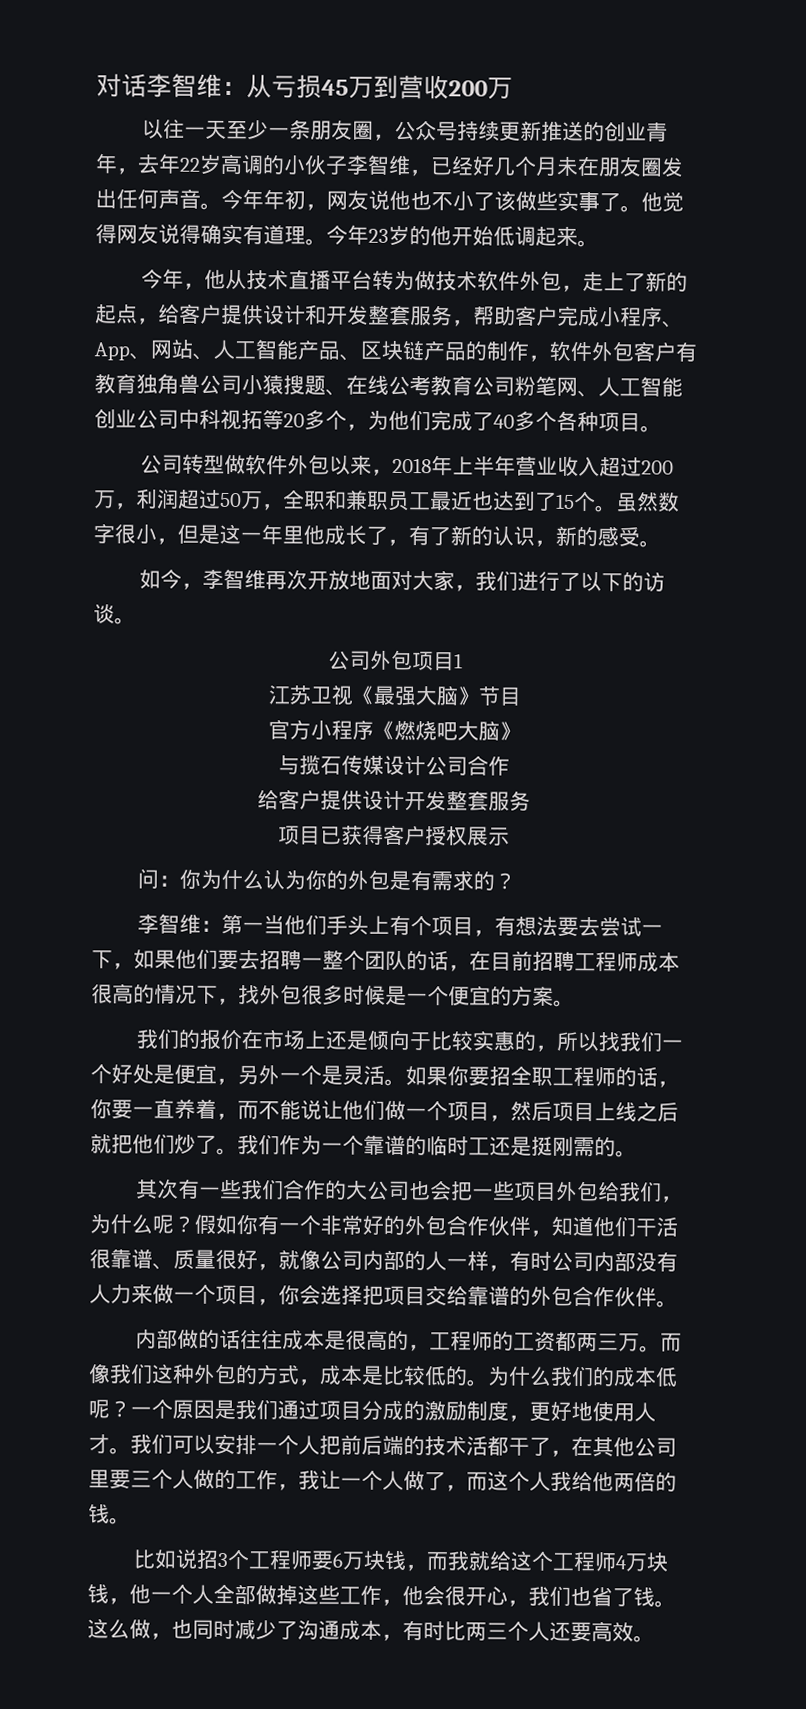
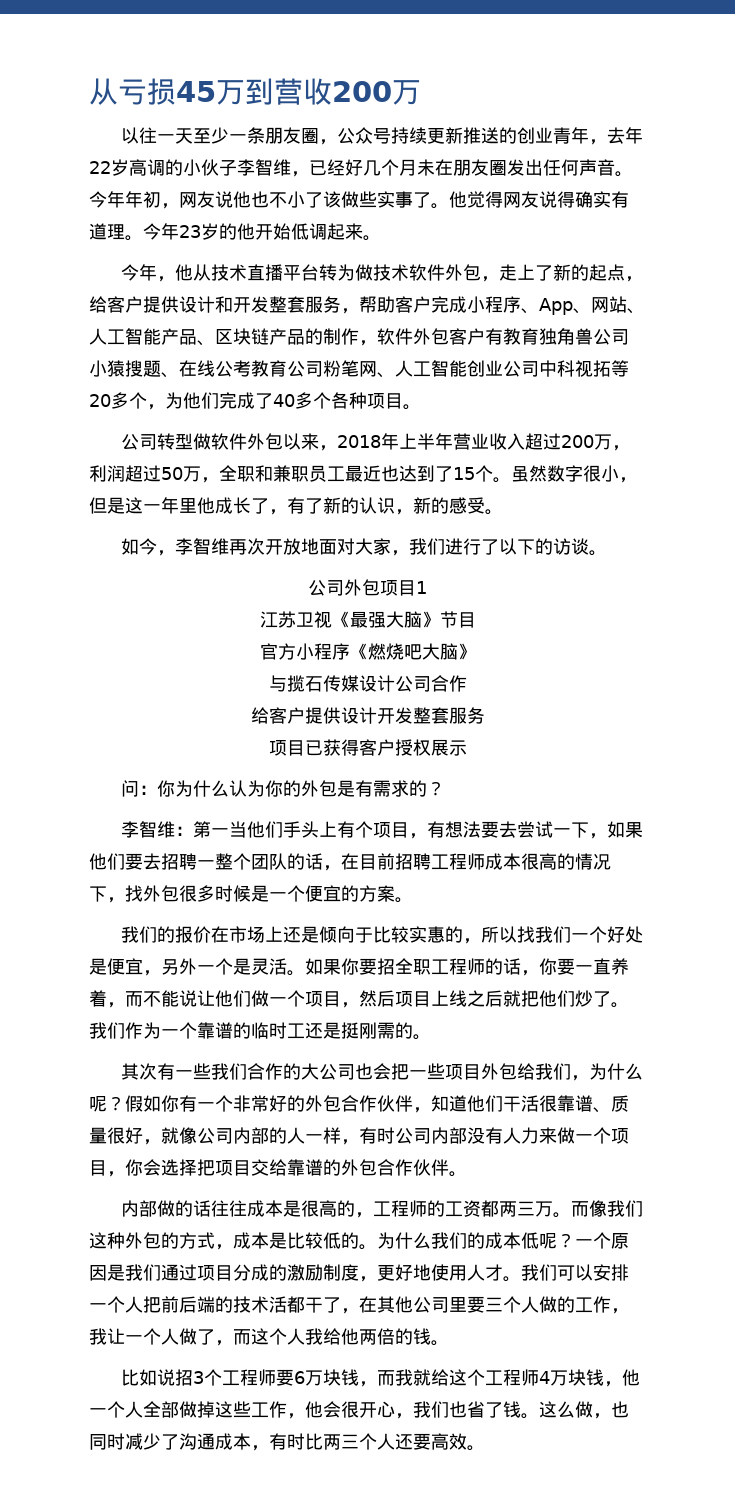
- 对话李智维：从亏损45万到营收200万
+ 从亏损45万到营收200万

